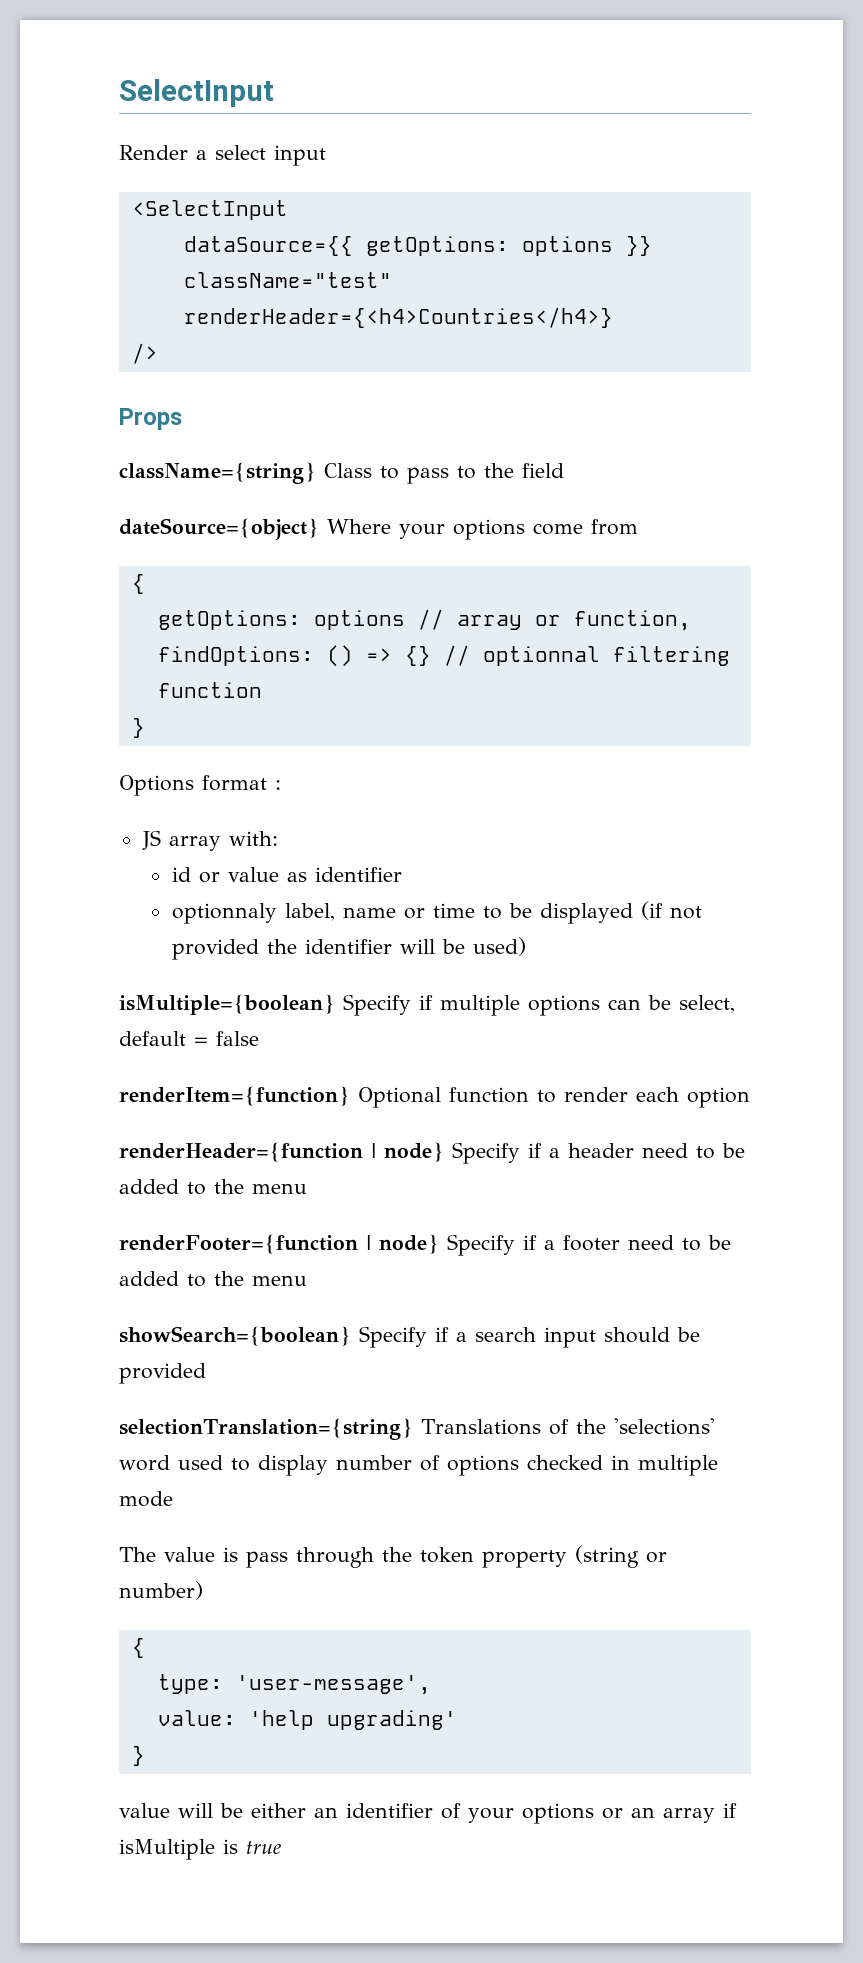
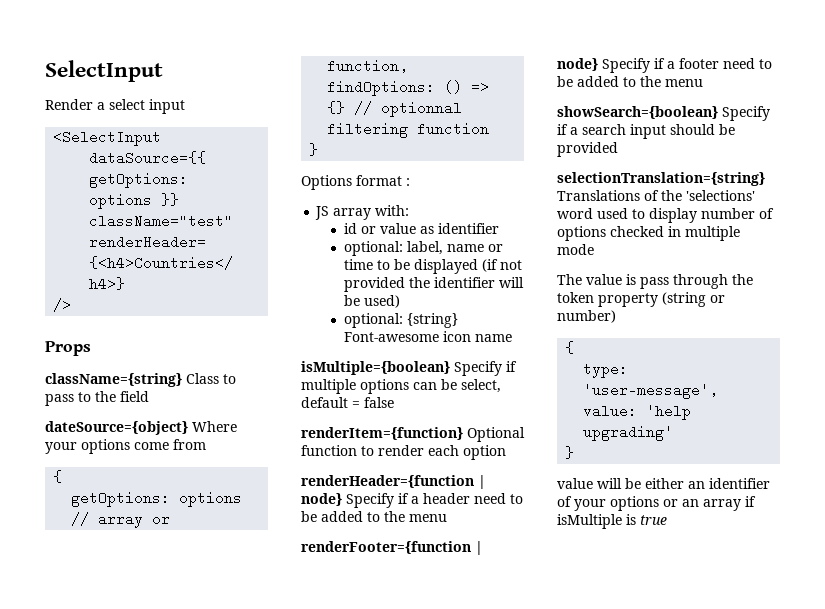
- optionnaly label, name or time to be displayed (if not provided the identifier will be used)
+ optional: label, name or time to be displayed (if not provided the identifier will be used)
+ optional: {string} Font-awesome icon name

